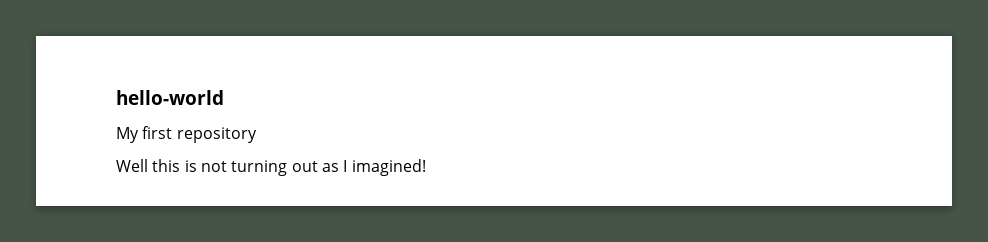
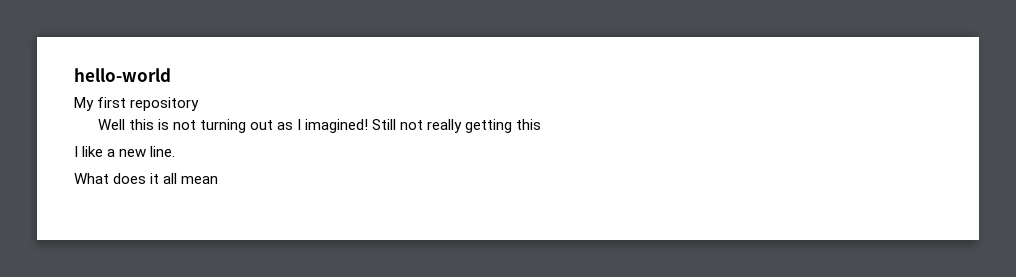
+ Still not really getting this
+ I like a new line.
+ What does it all mean

